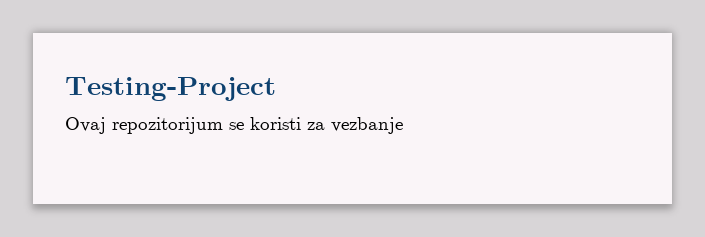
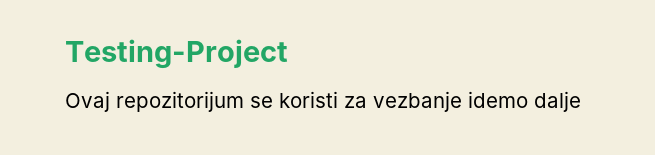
- Ovaj repozitorijum se koristi za vezbanje
+ Ovaj repozitorijum se koristi za vezbanje idemo dalje

